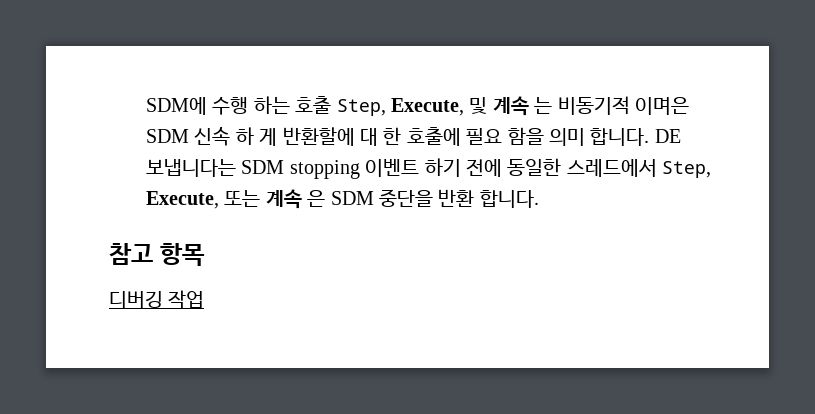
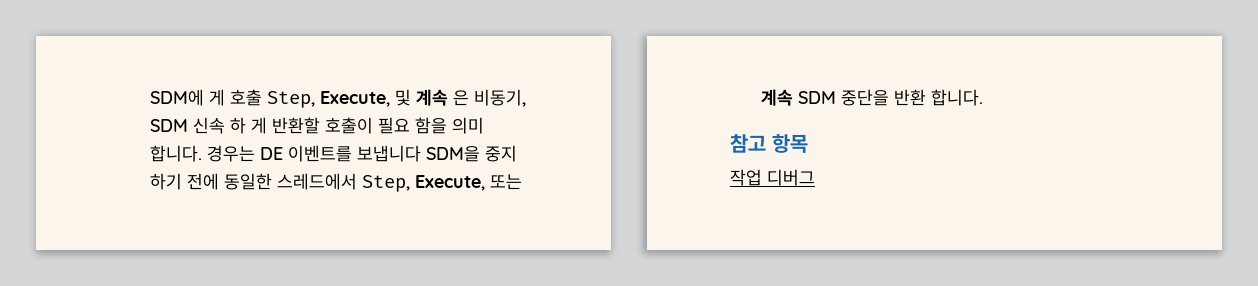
- SDM에 수행 하는 호출 Step, Execute, 및 계속 는 비동기적 이며은 SDM 신속 하 게 반환할에 대 한 호출에 필요 함을 의미 합니다. DE 보냅니다는 SDM stopping 이벤트 하기 전에 동일한 스레드에서 Step, Execute, 또는 계속 은 SDM 중단을 반환 합니다.
+ SDM에 게 호출 Step, Execute, 및 계속 은 비동기, SDM 신속 하 게 반환할 호출이 필요 함을 의미 합니다. 경우는 DE 이벤트를 보냅니다 SDM을 중지 하기 전에 동일한 스레드에서 Step, Execute, 또는 계속 SDM 중단을 반환 합니다.
- 디버깅 작업
+ 작업 디버그

